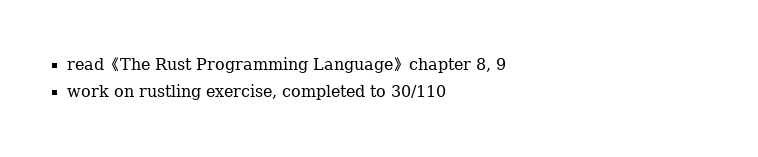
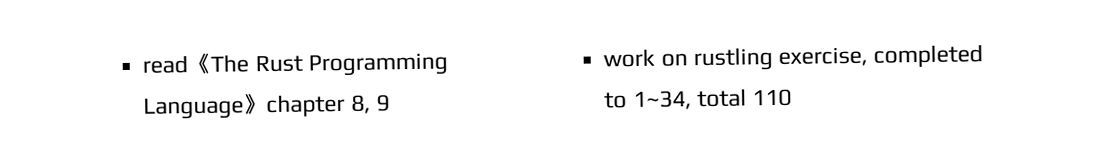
- work on rustling exercise, completed to 30/110
+ work on rustling exercise, completed to 1~34, total 110

